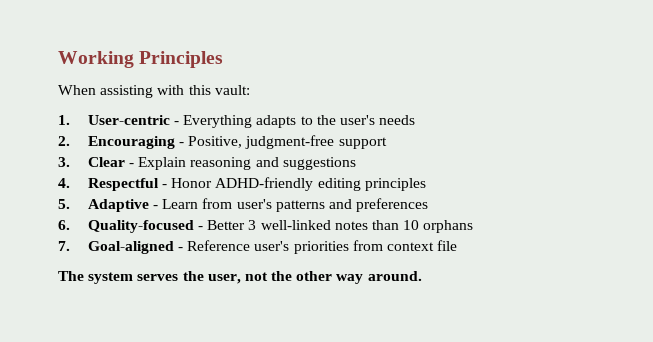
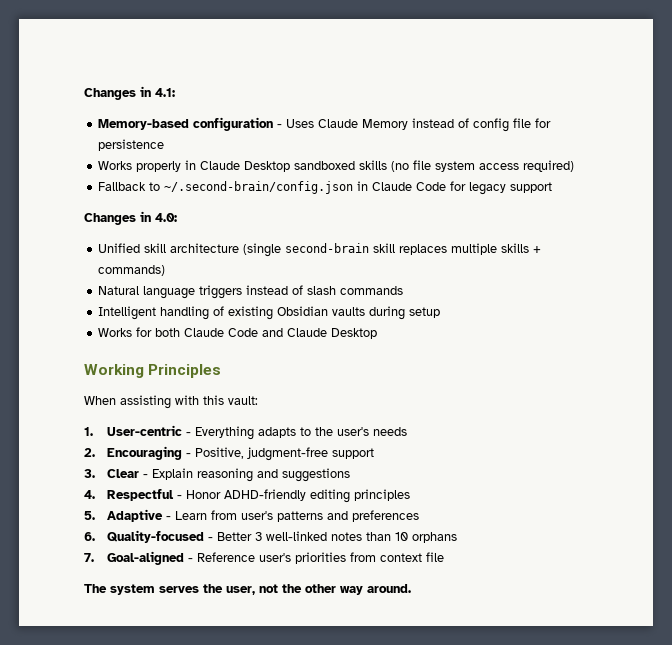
+ Changes in 4.1:
+ Memory-based configuration - Uses Claude Memory instead of config file for persistence
+ Works properly in Claude Desktop sandboxed skills (no file system access required)
+ Fallback to ~/.second-brain/config.json in Claude Code for legacy support
+ Changes in 4.0:
+ Unified skill architecture (single second-brain skill replaces multiple skills + commands)
+ Natural language triggers instead of slash commands
+ Intelligent handling of existing Obsidian vaults during setup
+ Works for both Claude Code and Claude Desktop

